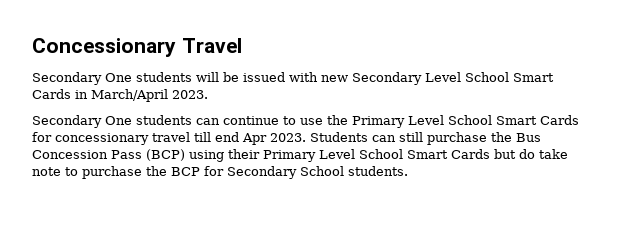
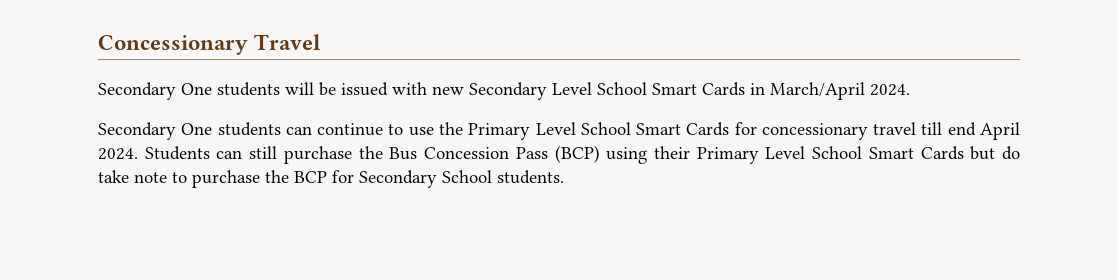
- Secondary One students will be issued with new Secondary Level School Smart Cards in March/April 2023.
+ Secondary One students will be issued with new Secondary Level School Smart Cards in March/April 2024.
- Secondary One students can continue to use the Primary Level School Smart Cards for concessionary travel till end Apr 2023.
+ Secondary One students can continue to use the Primary Level School Smart Cards for concessionary travel till end April 2024.

